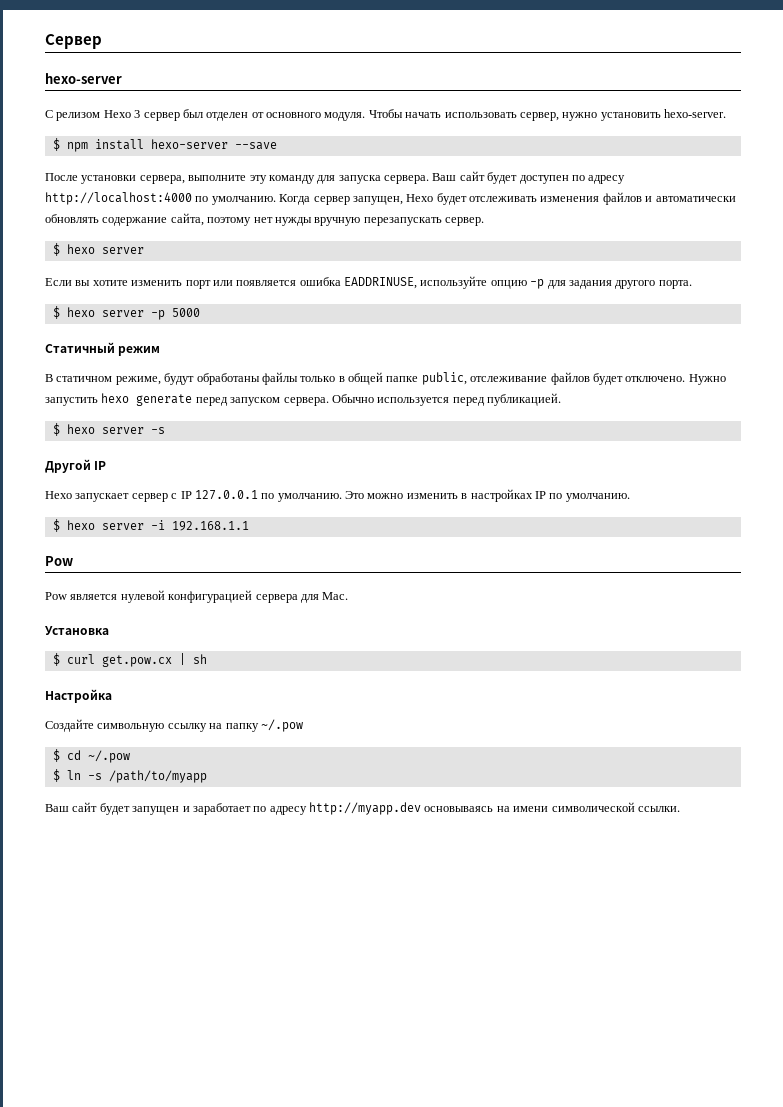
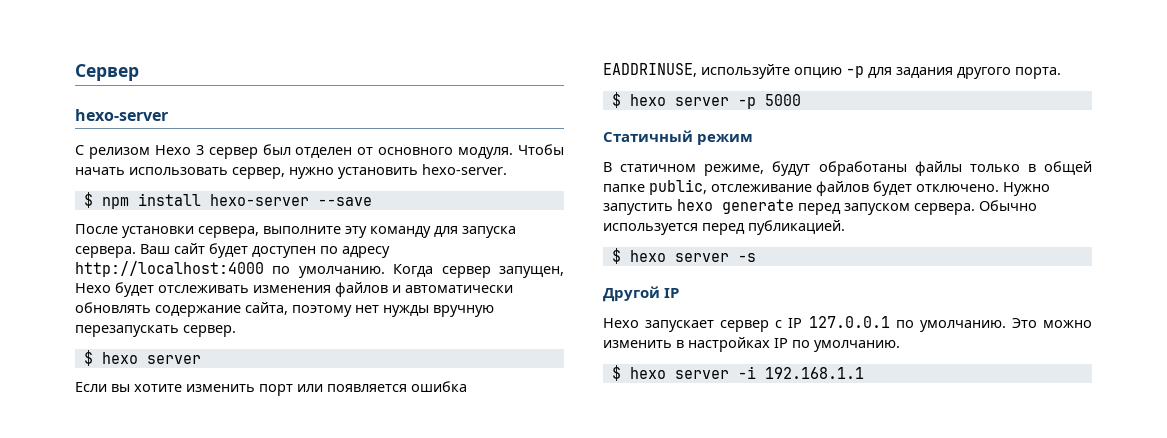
  $ hexo server -i 192.168.1.1
- Pow
- Pow является нулевой конфигурацией сервера для Mac.
- Установка
- $ curl get.pow.cx | sh
- Настройка
- Создайте символьную ссылку на папку ~/.pow
- $ cd ~/.pow
- $ ln -s /path/to/myapp
- Ваш сайт будет запущен и заработает по адресу http://myapp.dev основываясь на имени символической ссылки.

